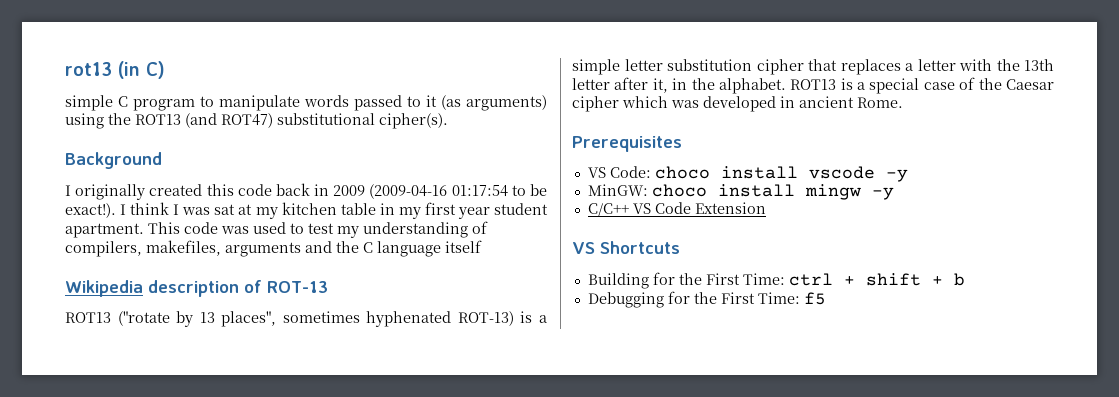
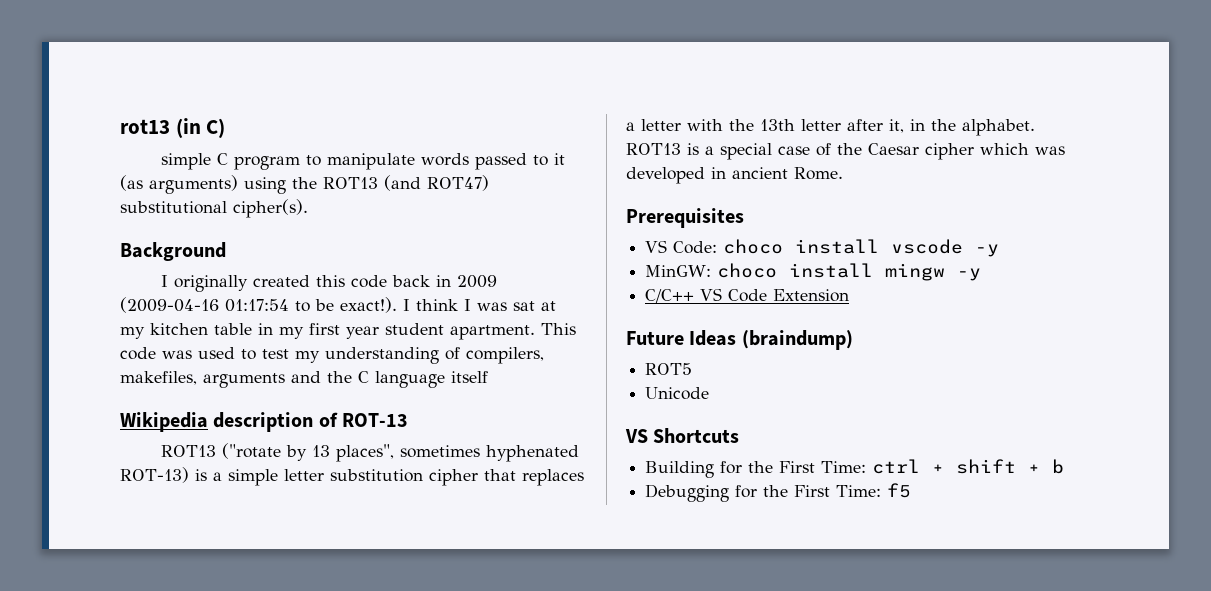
+ Future Ideas (braindump)
+ ROT5
+ Unicode

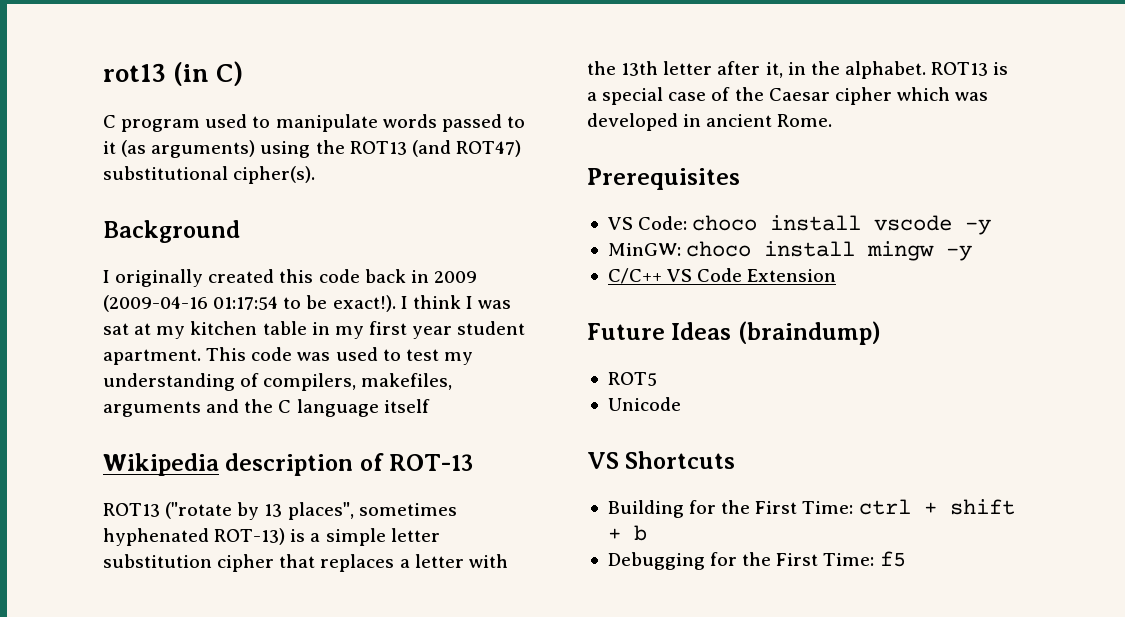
- simple C program to manipulate words passed to it (as arguments) using the ROT13 (and ROT47) substitutional cipher(s).
+ C program used to manipulate words passed to it (as arguments) using the ROT13 (and ROT47) substitutional cipher(s).

